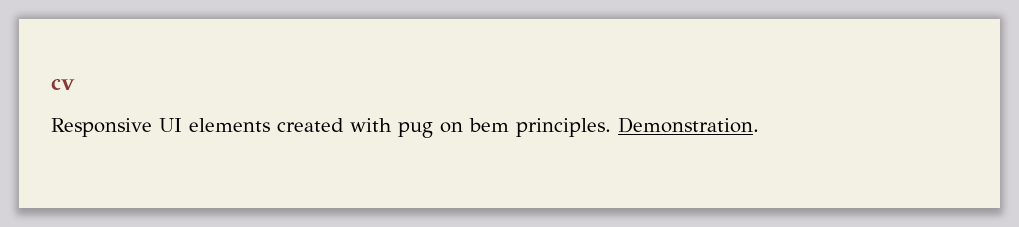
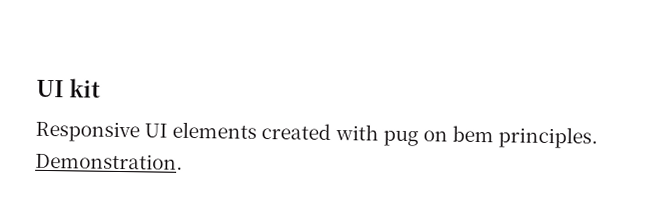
- cv
+ UI kit

